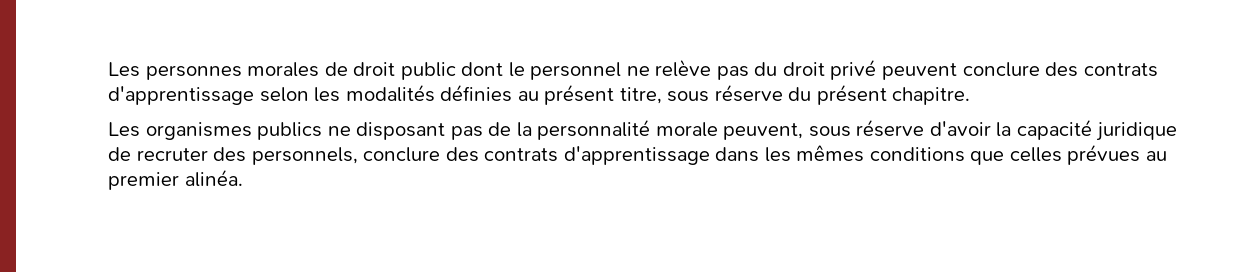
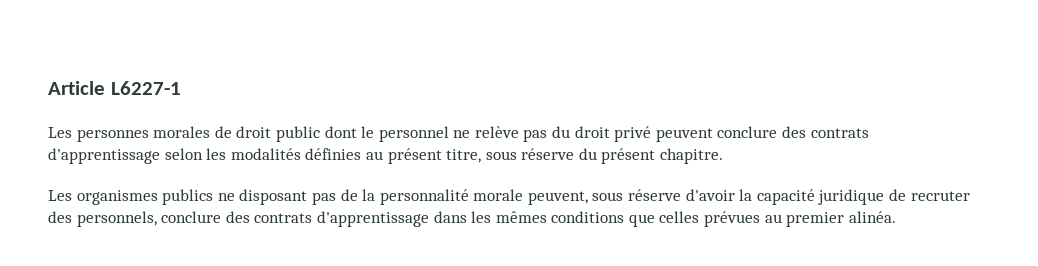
+ Article L6227-1

